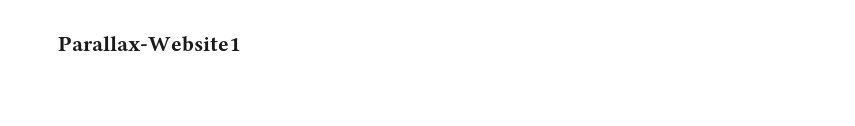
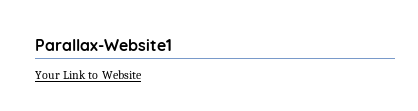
+ Your Link to Website

